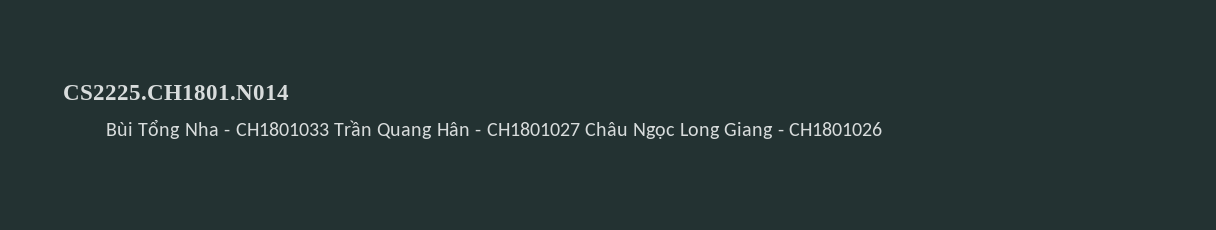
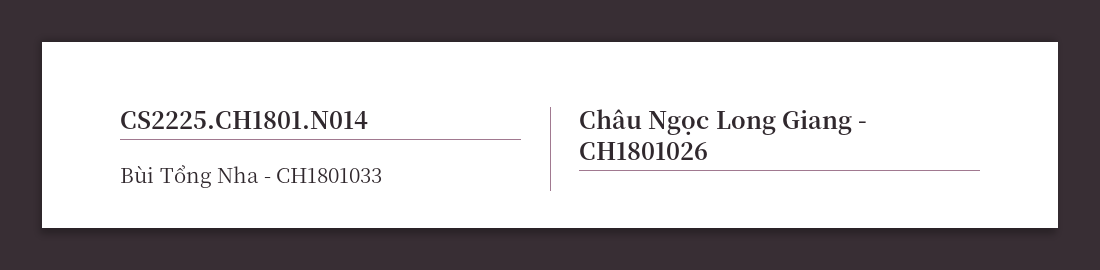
- Bùi Tổng Nha - CH1801033 Trần Quang Hân - CH1801027 Châu Ngọc Long Giang - CH1801026
+ Bùi Tổng Nha - CH1801033
+ Châu Ngọc Long Giang - CH1801026

